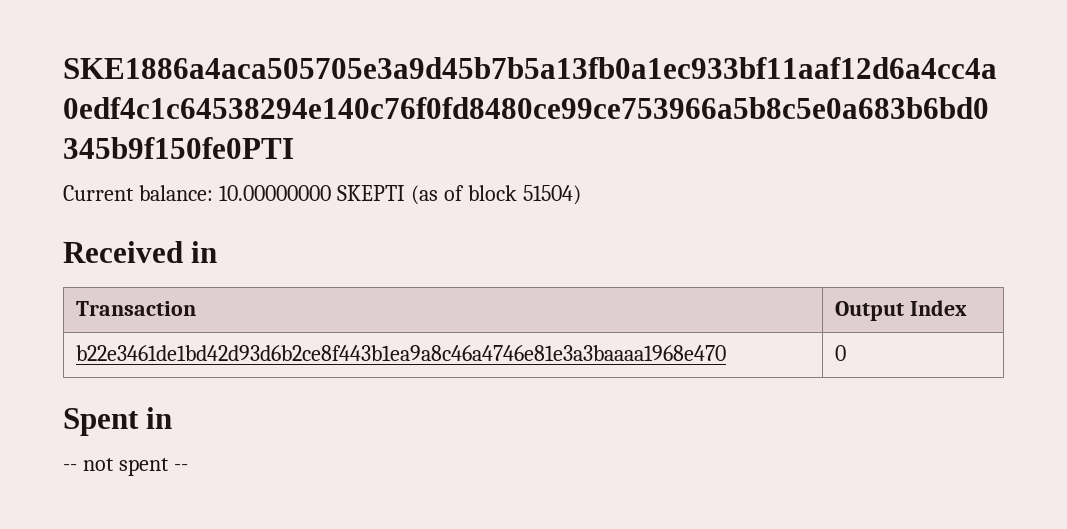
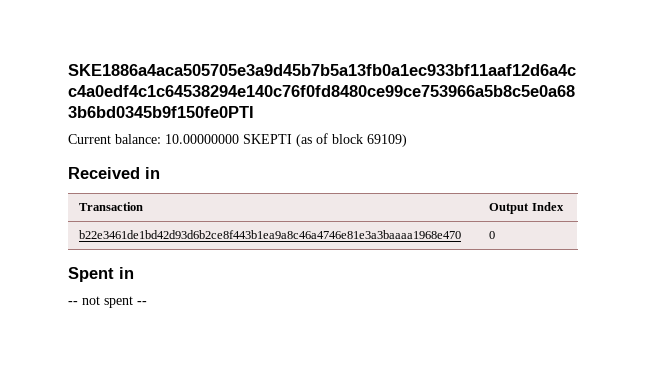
- Current balance: 10.00000000 SKEPTI (as of block 51504)
+ Current balance: 10.00000000 SKEPTI (as of block 69109)

